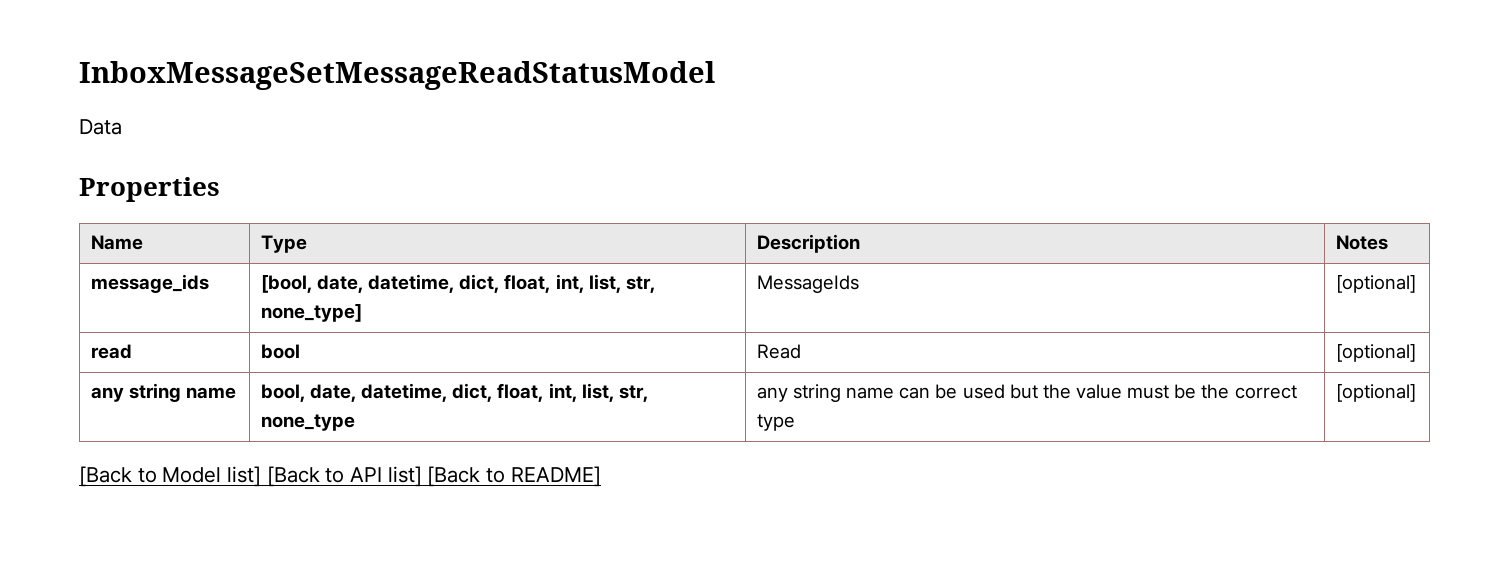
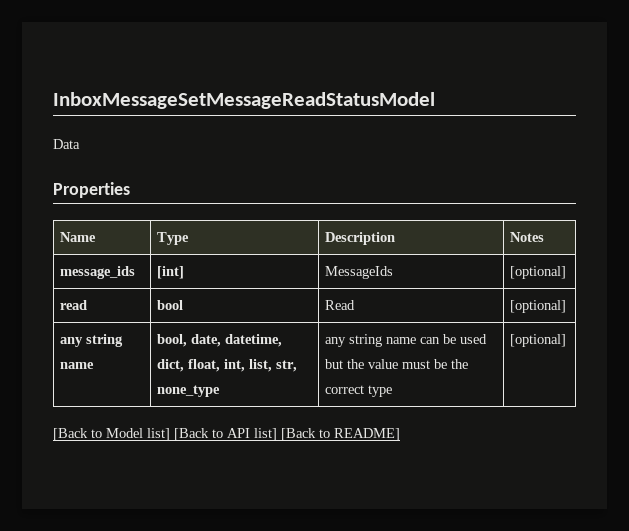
- message_ids | [bool, date, datetime, dict, float, int, list, str, none_type] | MessageIds | [optional]
+ message_ids | [int] | MessageIds | [optional]

